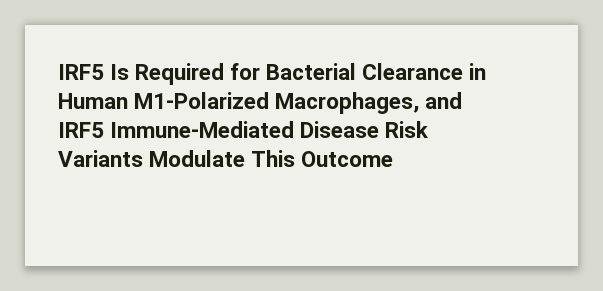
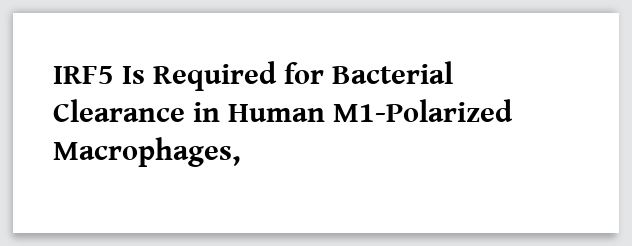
- IRF5 Is Required for Bacterial Clearance in Human M1-Polarized Macrophages, and IRF5 Immune-Mediated Disease Risk Variants Modulate This Outcome
+ IRF5 Is Required for Bacterial Clearance in Human M1-Polarized Macrophages,

